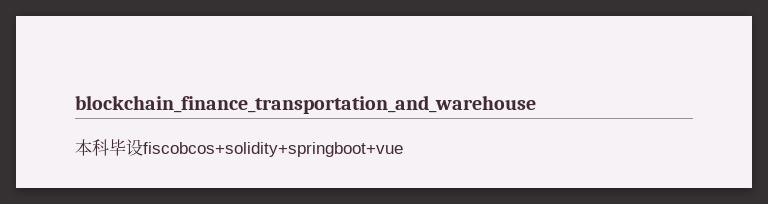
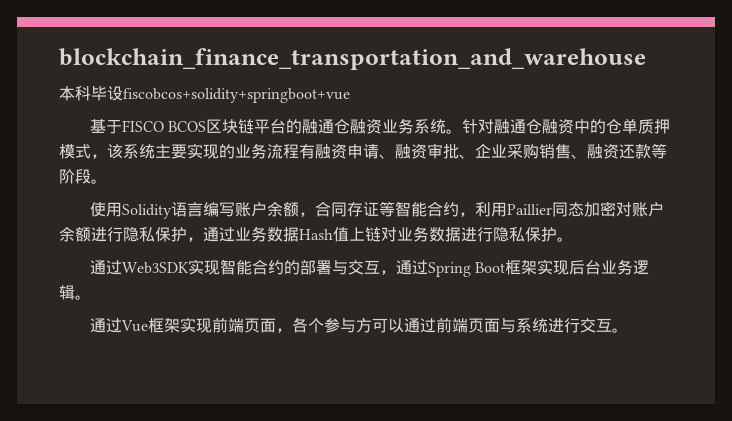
+ 基于FISCO BCOS区块链平台的融通仓融资业务系统。针对融通仓融资中的仓单质押模式，该系统主要实现的业务流程有融资申请、融资审批、企业采购销售、融资还款等阶段。
+ 使用Solidity语言编写账户余额，合同存证等智能合约，利用Paillier同态加密对账户余额进行隐私保护，通过业务数据Hash值上链对业务数据进行隐私保护。
+ 通过Web3SDK实现智能合约的部署与交互，通过Spring Boot框架实现后台业务逻辑。
+ 通过Vue框架实现前端页面，各个参与方可以通过前端页面与系统进行交互。

